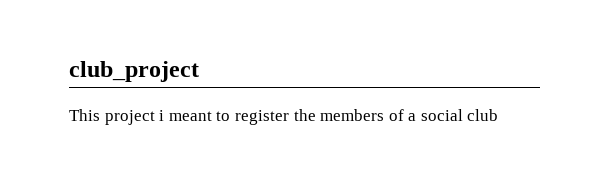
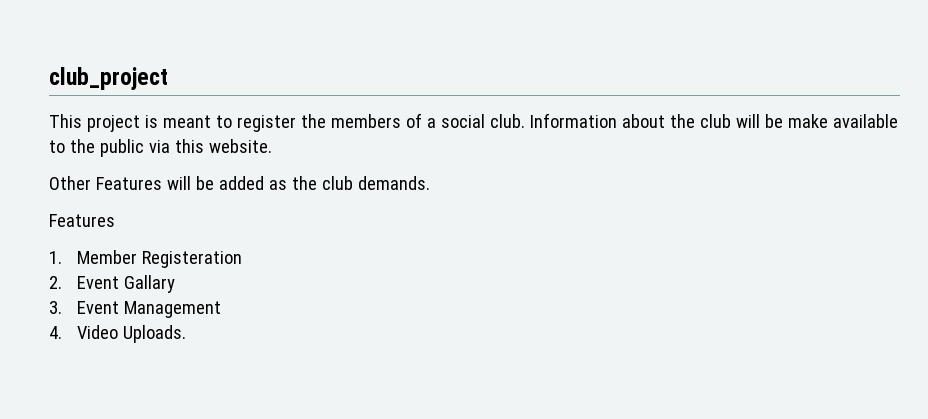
- This project i meant to register the members of a social club
+ This project is meant to register the members of a social club. Information about the club will be make available to the public via this website.
+ Other Features will be added as the club demands.
+ Features
+ 1. Member Registeration
+ 2. Event Gallary
+ 3. Event Management
+ 4. Video Uploads.

